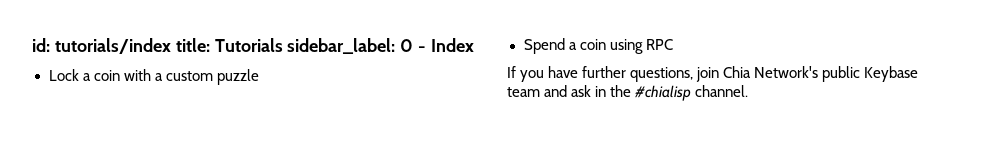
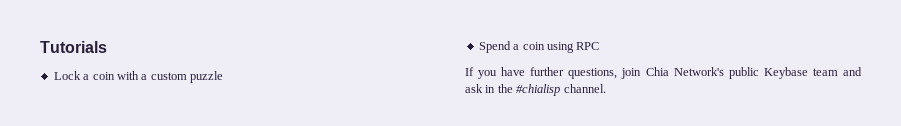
- id: tutorials/index title: Tutorials sidebar_label: 0 - Index
+ Tutorials

